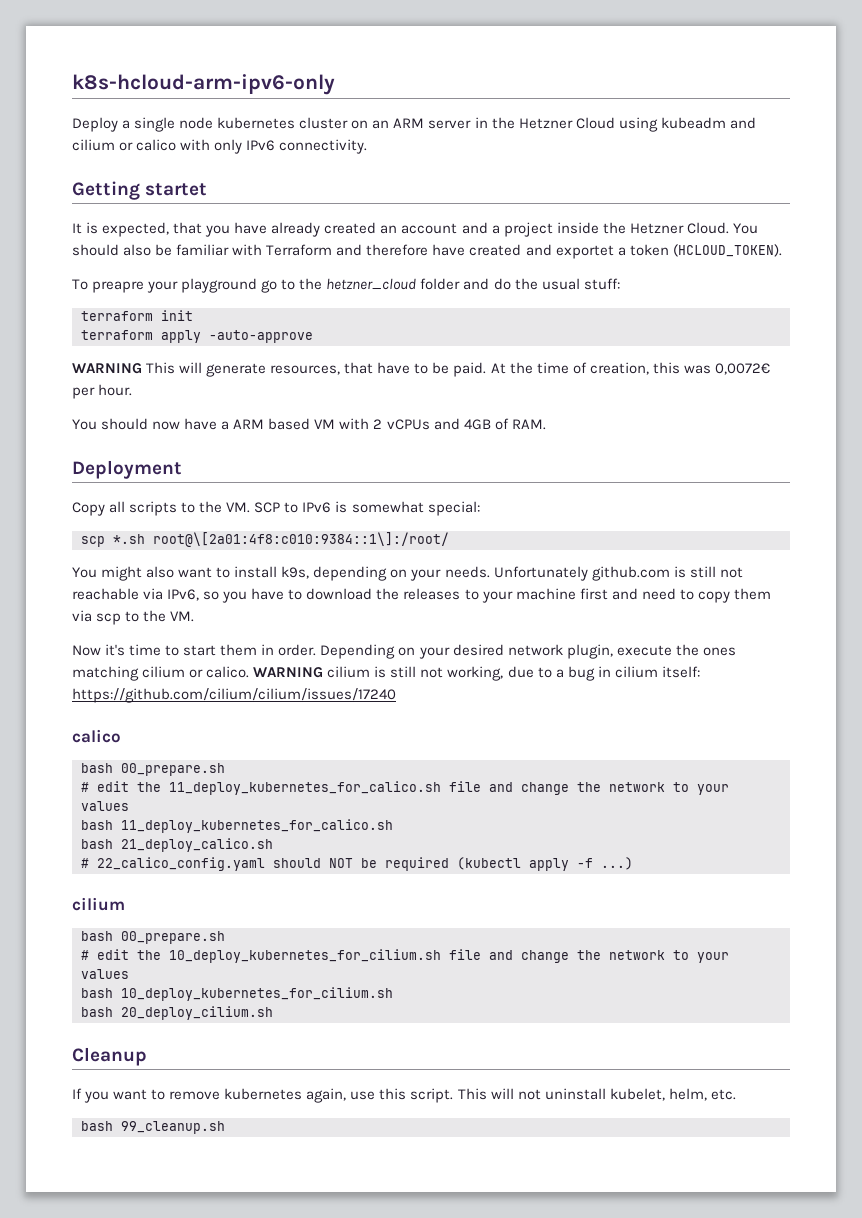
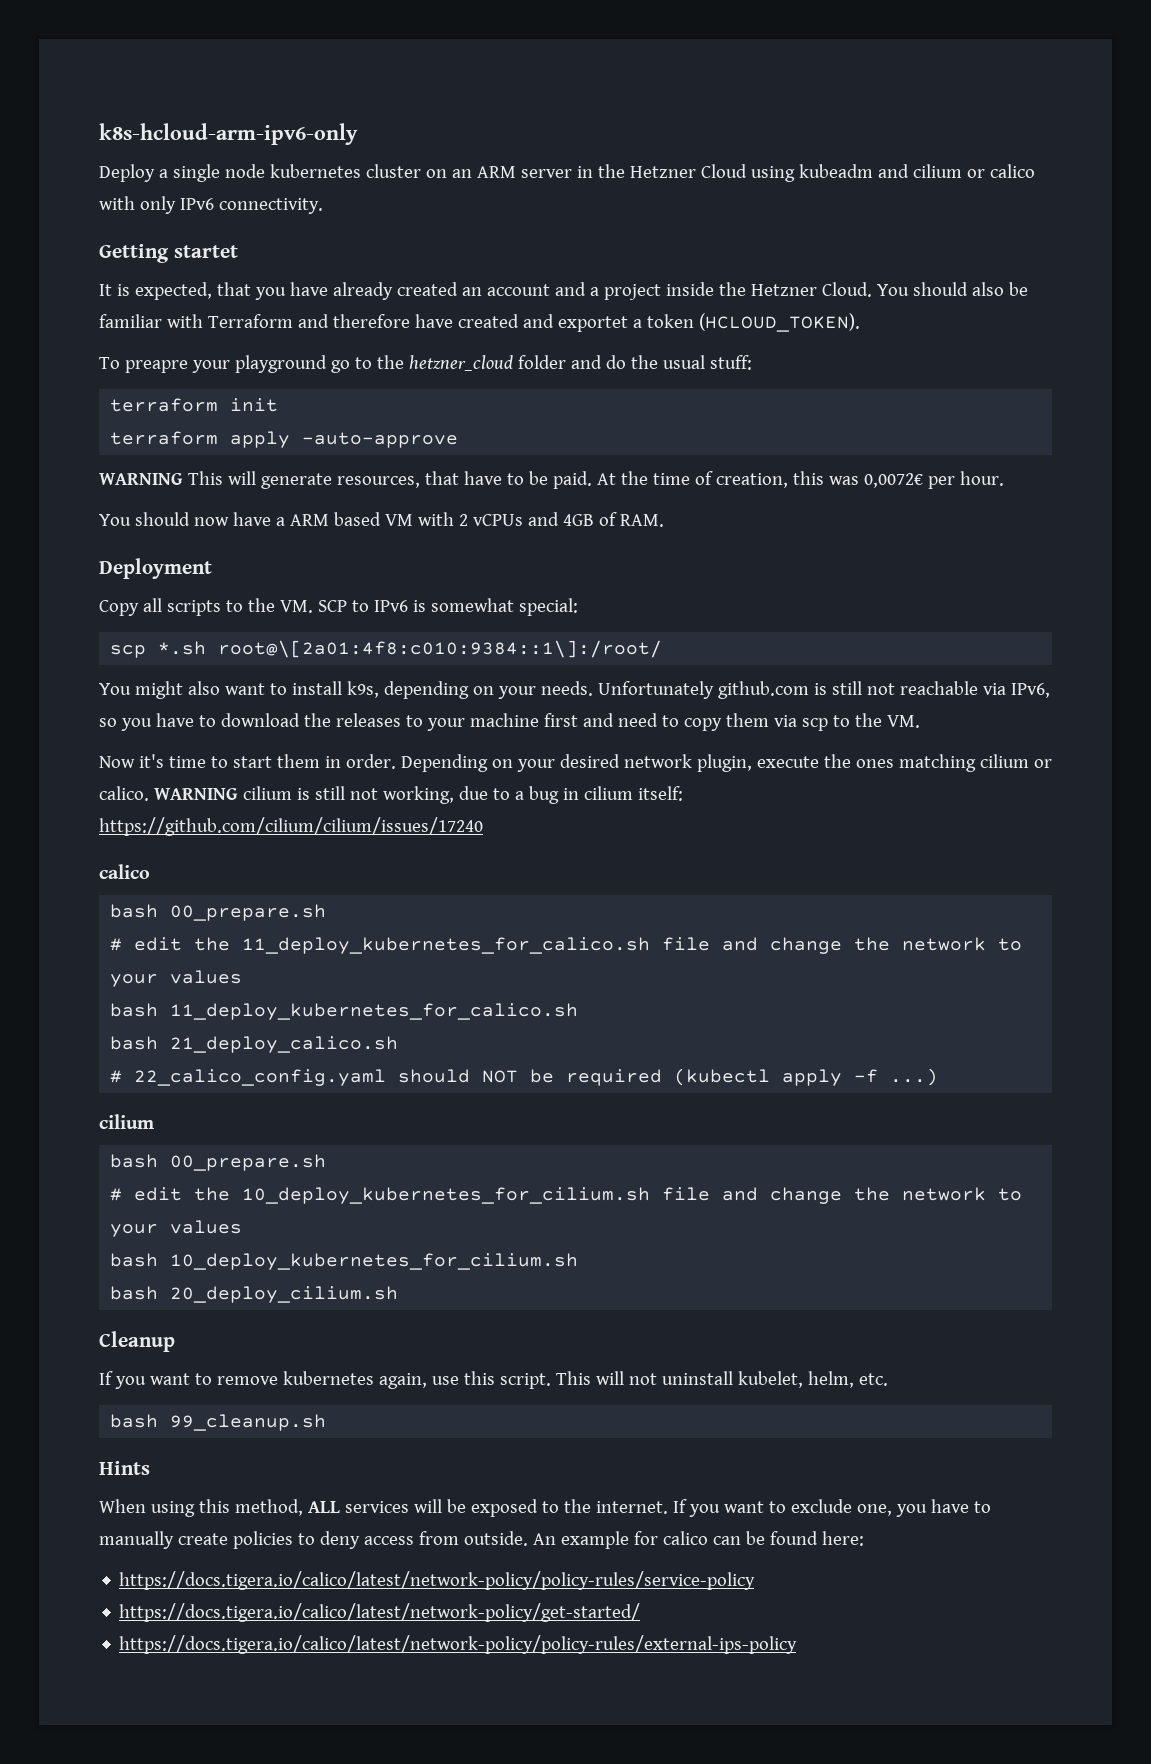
+ Hints
+ When using this method, ALL services will be exposed to the internet. If you want to exclude one, you have to manually create policies to deny access from outside. An example for calico can be found here:
+ https://docs.tigera.io/calico/latest/network-policy/policy-rules/service-policy
+ https://docs.tigera.io/calico/latest/network-policy/get-started/
+ https://docs.tigera.io/calico/latest/network-policy/policy-rules/external-ips-policy

